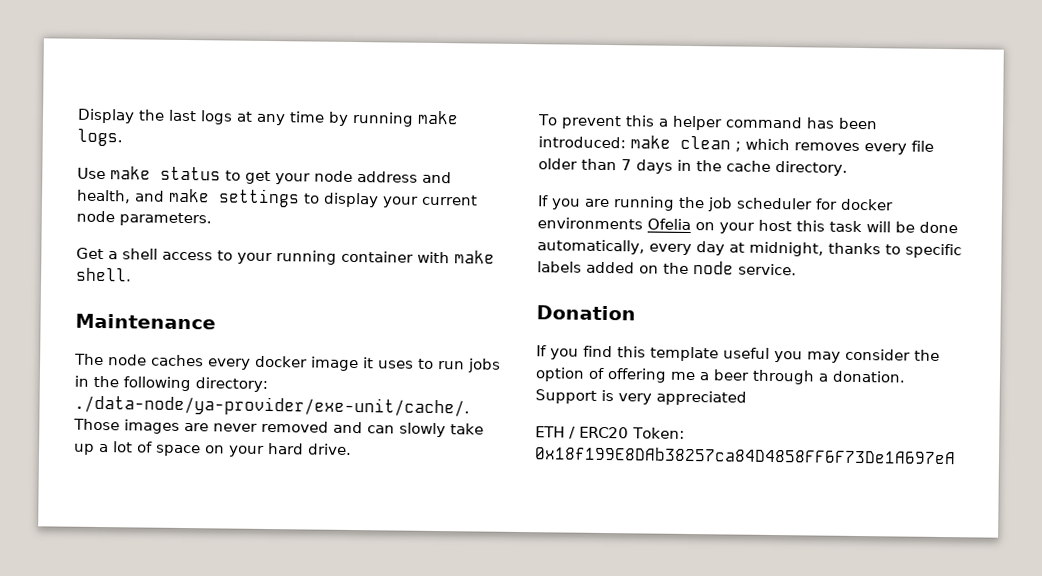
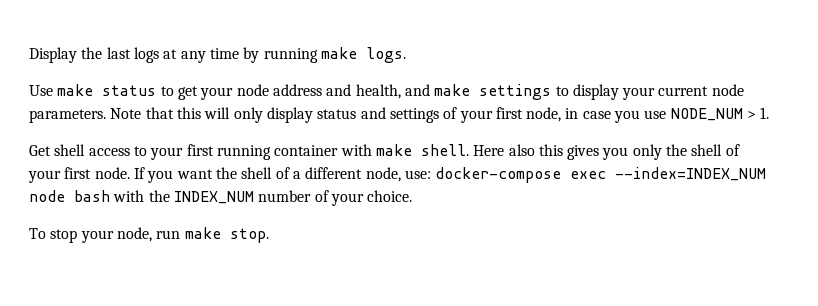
+ Note that this will only display status and settings of your first node, in case you use NODE_NUM > 1.
- Get a shell access to your running container with make shell.
- Maintenance
- The node caches every docker image it uses to run jobs in the following directory: ./data-node/ya-provider/exe-unit/cache/. Those images are never removed and can slowly take up a lot of space on your hard drive.
- To prevent this a helper command has been introduced: make clean ; which removes every file older than 7 days in the cache directory.
- If you are running the job scheduler for docker environments Ofelia on your host this task will be done automatically, every day at midnight, thanks to specific labels added on the node service.
- Donation
- If you find this template useful you may consider the option of offering me a beer through a donation. Support is very appreciated
- ETH / ERC20 Token: 0x18f199E8DAb38257ca84D4858FF6F73De1A697eA
+ Get shell access to your first running container with make shell. Here also this gives you only the shell of your first node. If you want the shell of a different node, use: docker-compose exec --index=INDEX_NUM node bash with the INDEX_NUM number of your choice.
+ To stop your node, run make stop.

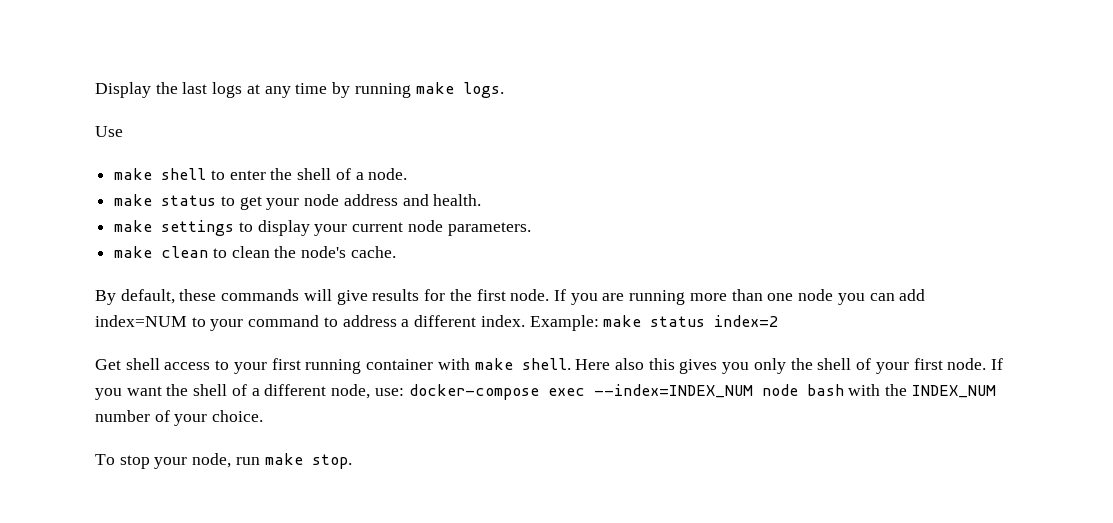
- Use make status to get your node address and health, and make settings to display your current node parameters. Note that this will only display status and settings of your first node, in case you use NODE_NUM > 1.
+ Use
+ make shell to enter the shell of a node.
+ make status to get your node address and health.
+ make settings to display your current node parameters.
+ make clean to clean the node's cache.
+ By default, these commands will give results for the first node. If you are running more than one node you can add index=NUM to your command to address a different index. Example: make status index=2

